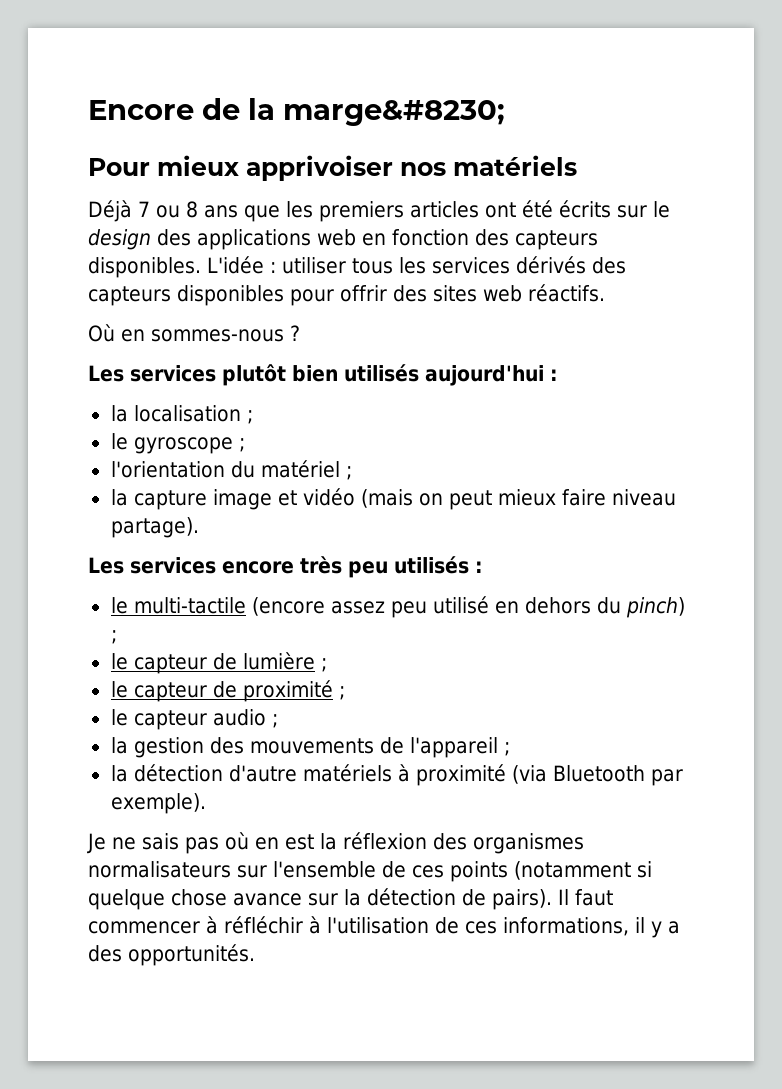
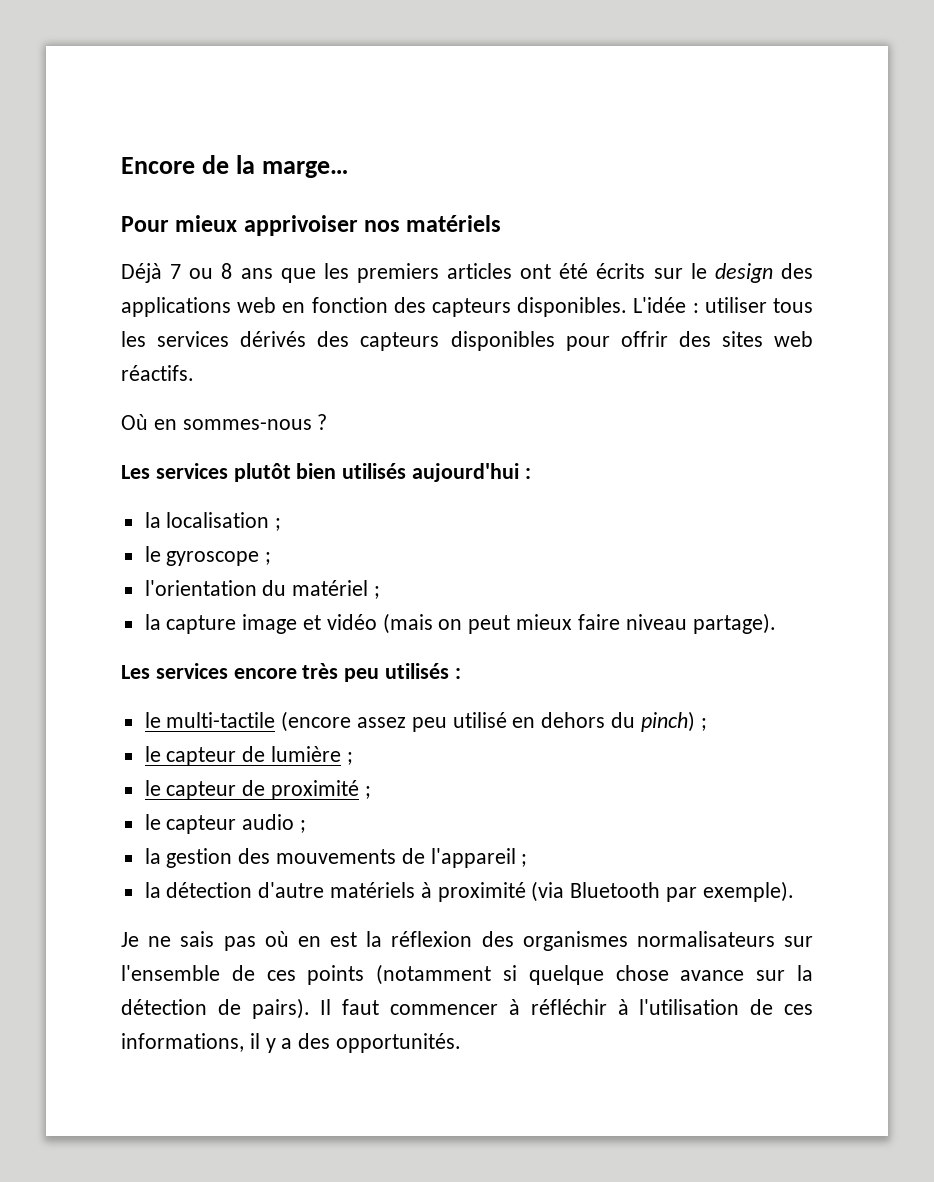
- Encore de la marge&#8230;
+ Encore de la marge…

